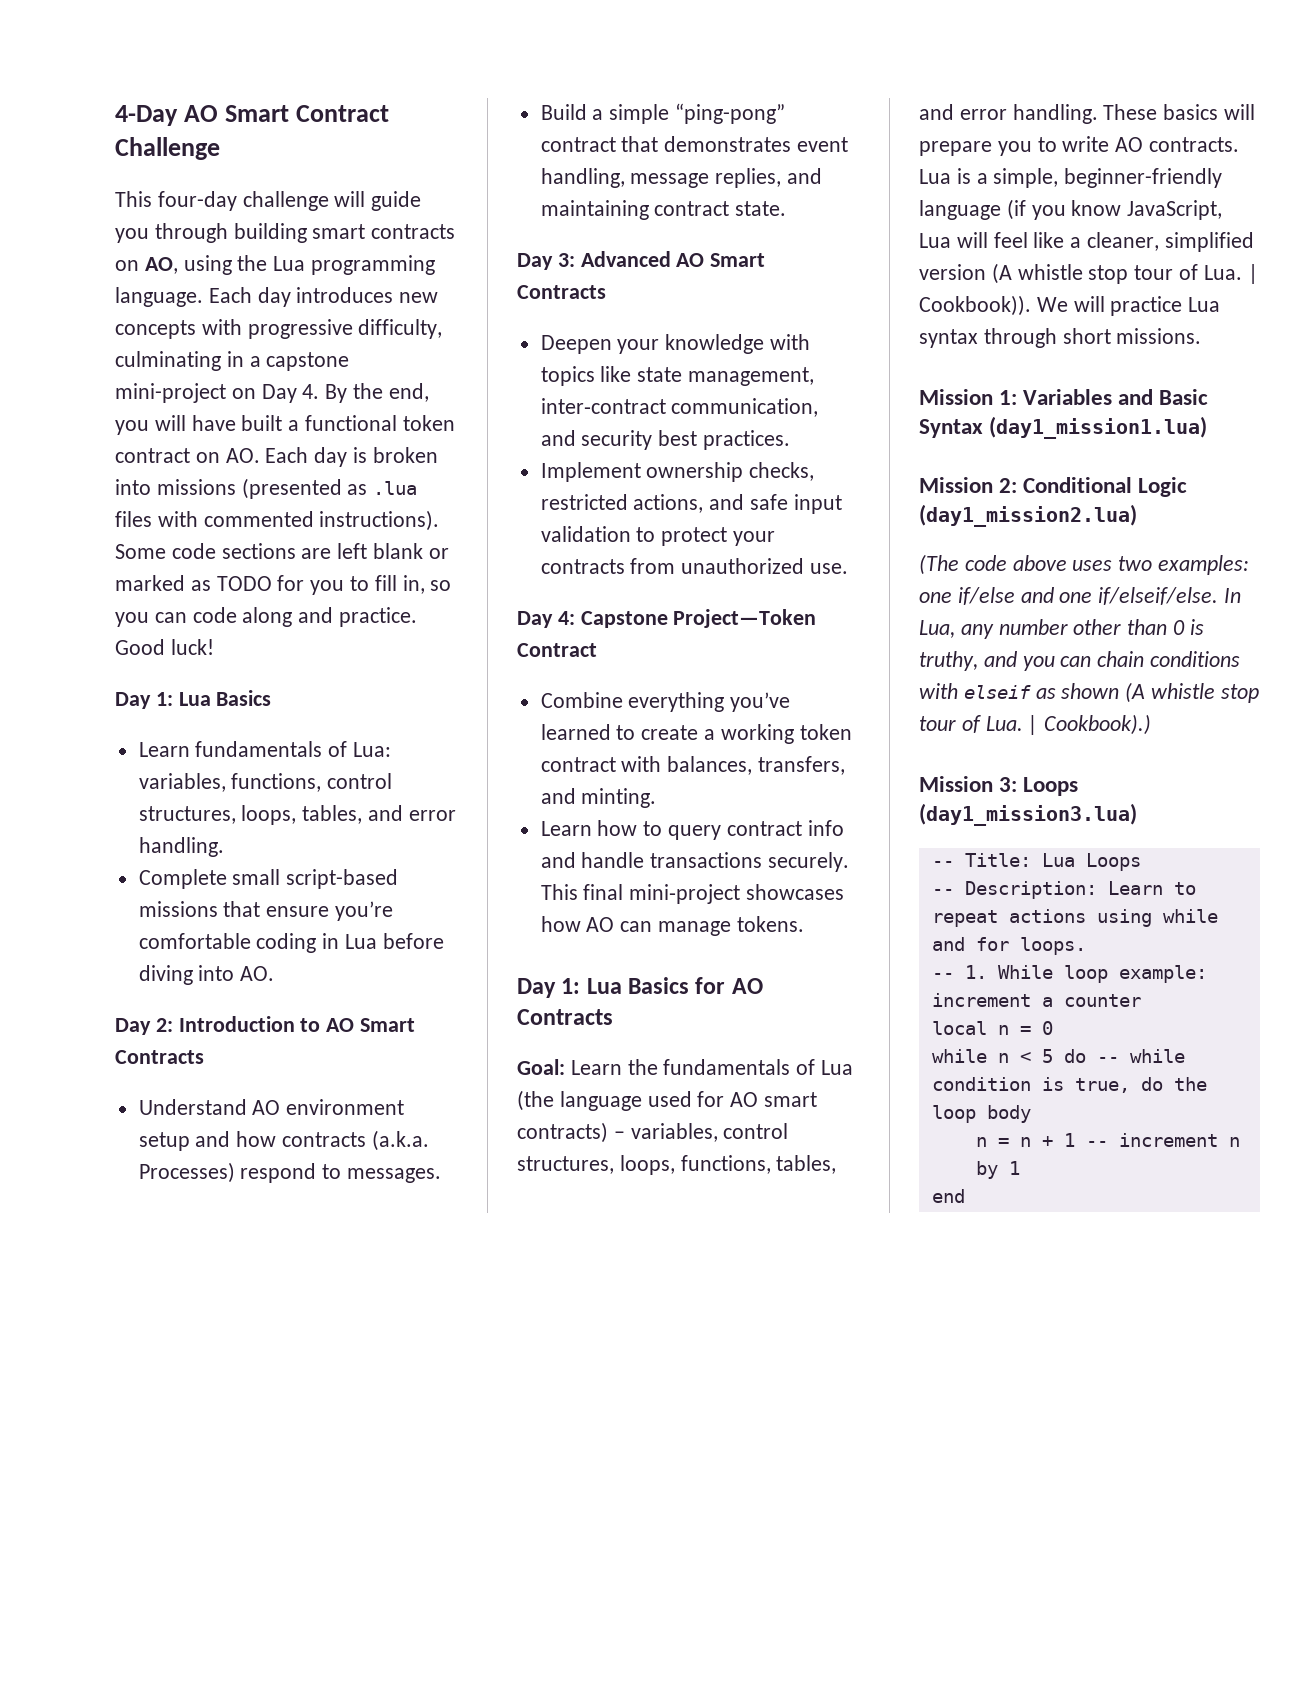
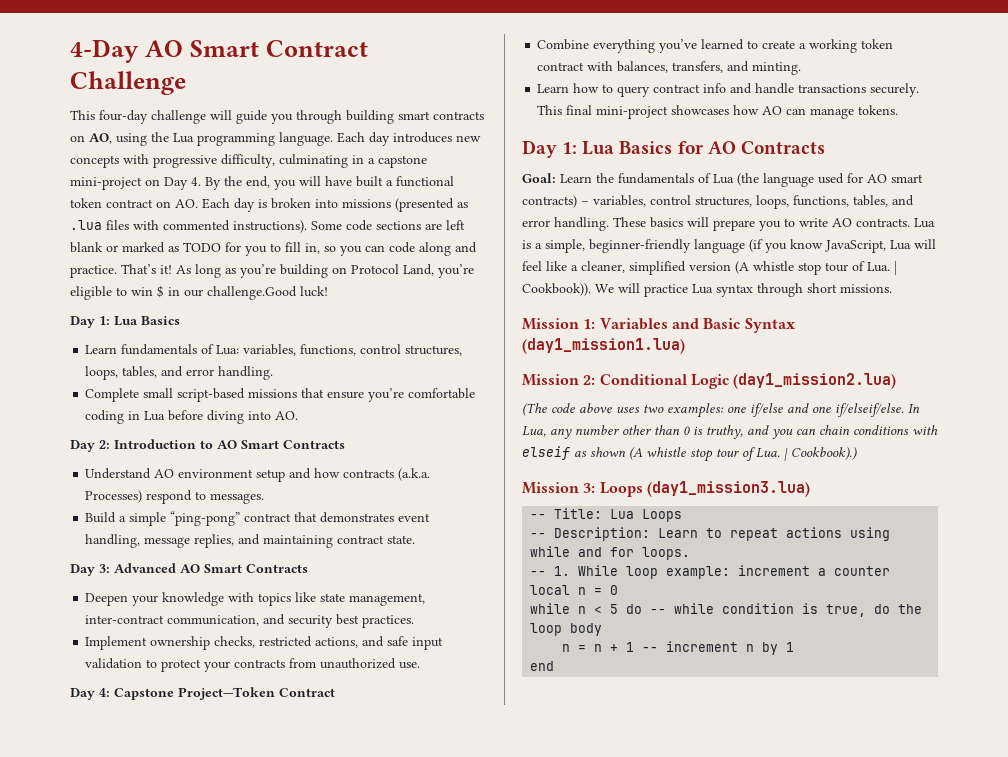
- Good luck!
+ That’s it! As long as you’re building on Protocol Land, you’re eligible to win $ in our challenge.Good luck!

